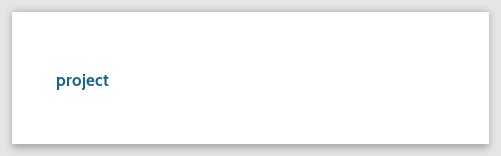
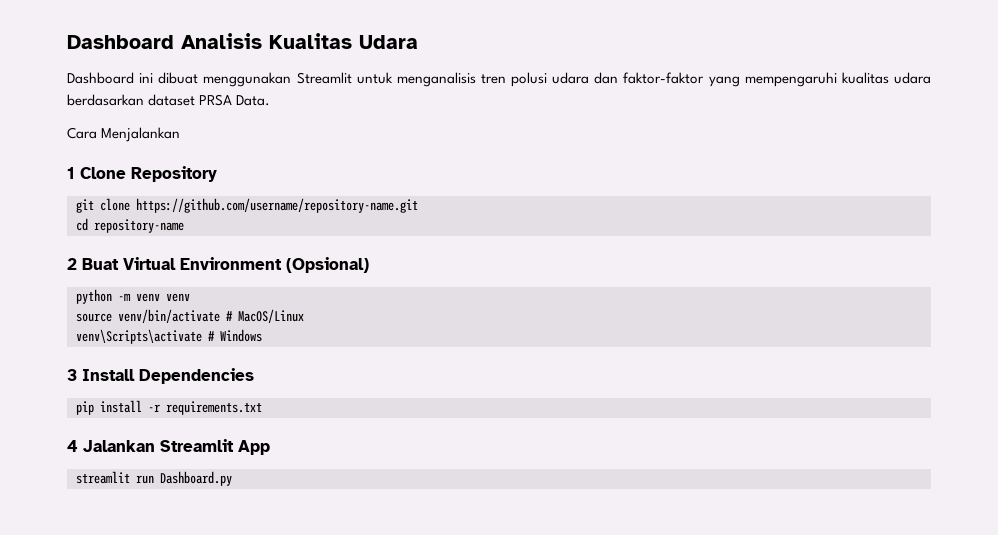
- project
+ Dashboard Analisis Kualitas Udara
+ Dashboard ini dibuat menggunakan Streamlit untuk menganalisis tren polusi udara dan faktor-faktor yang mempengaruhi kualitas udara berdasarkan dataset PRSA Data.
+ Cara Menjalankan
+ 1 Clone Repository
+ git clone https://github.com/username/repository-name.git
+ cd repository-name
+ 2 Buat Virtual Environment (Opsional)
+ python -m venv venv
+ source venv/bin/activate # MacOS/Linux
+ venv\Scripts\activate # Windows
+ 3 Install Dependencies
+ pip install -r requirements.txt
+ 4 Jalankan Streamlit App
+ streamlit run Dashboard.py

